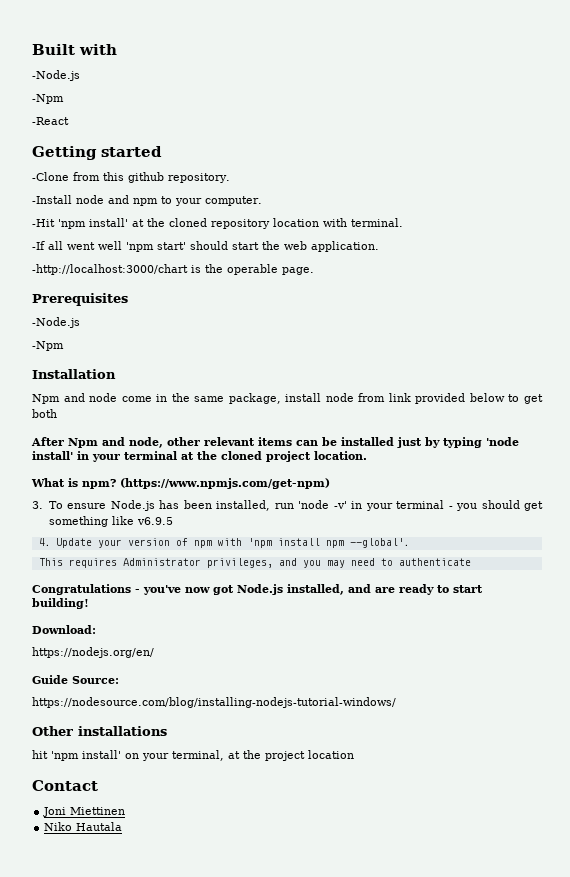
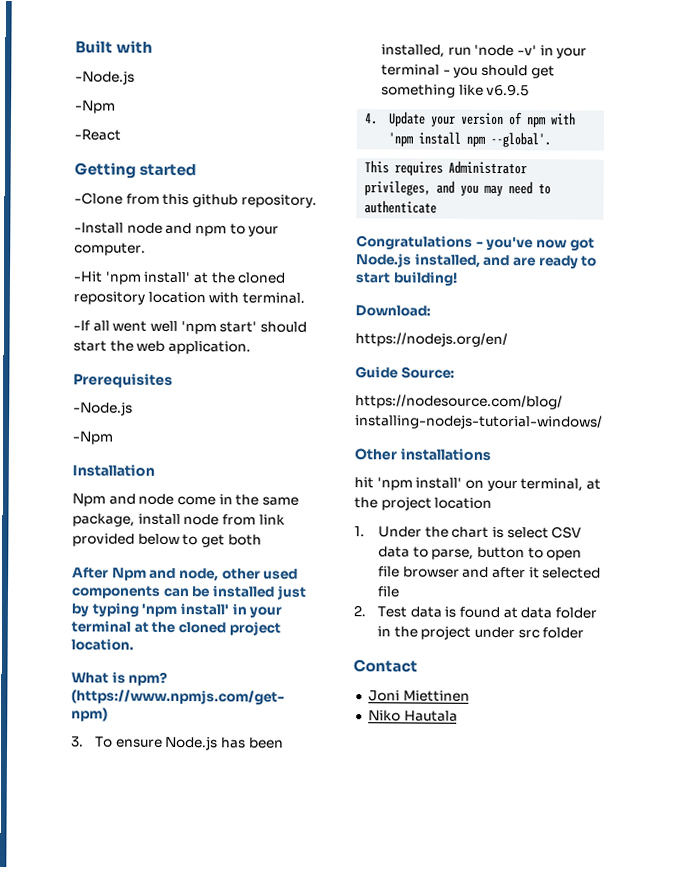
- -http://localhost:3000/chart is the operable page.
- After Npm and node, other relevant items can be installed just by typing 'node install' in your terminal at the cloned project location.
+ After Npm and node, other used components can be installed just by typing 'npm install' in your terminal at the cloned project location.
+ 1. Under the chart is select CSV data to parse, button to open file browser and after it selected file
+ 2. Test data is found at data folder in the project under src folder

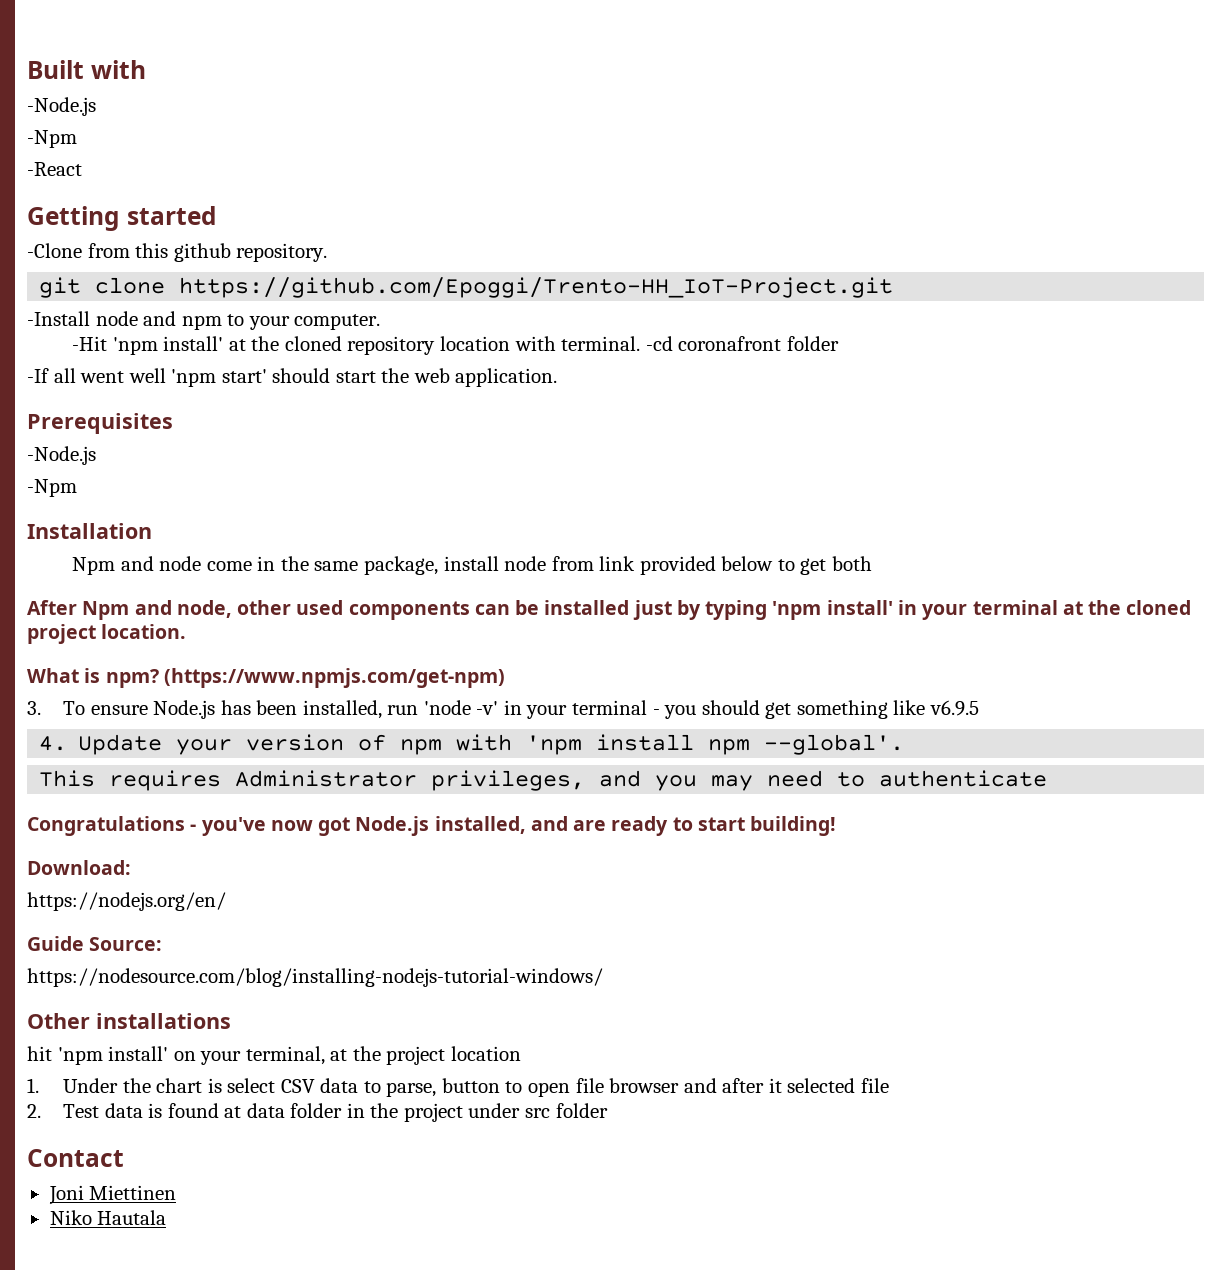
+ git clone https://github.com/Epoggi/Trento-HH_IoT-Project.git
+ -cd coronafront folder

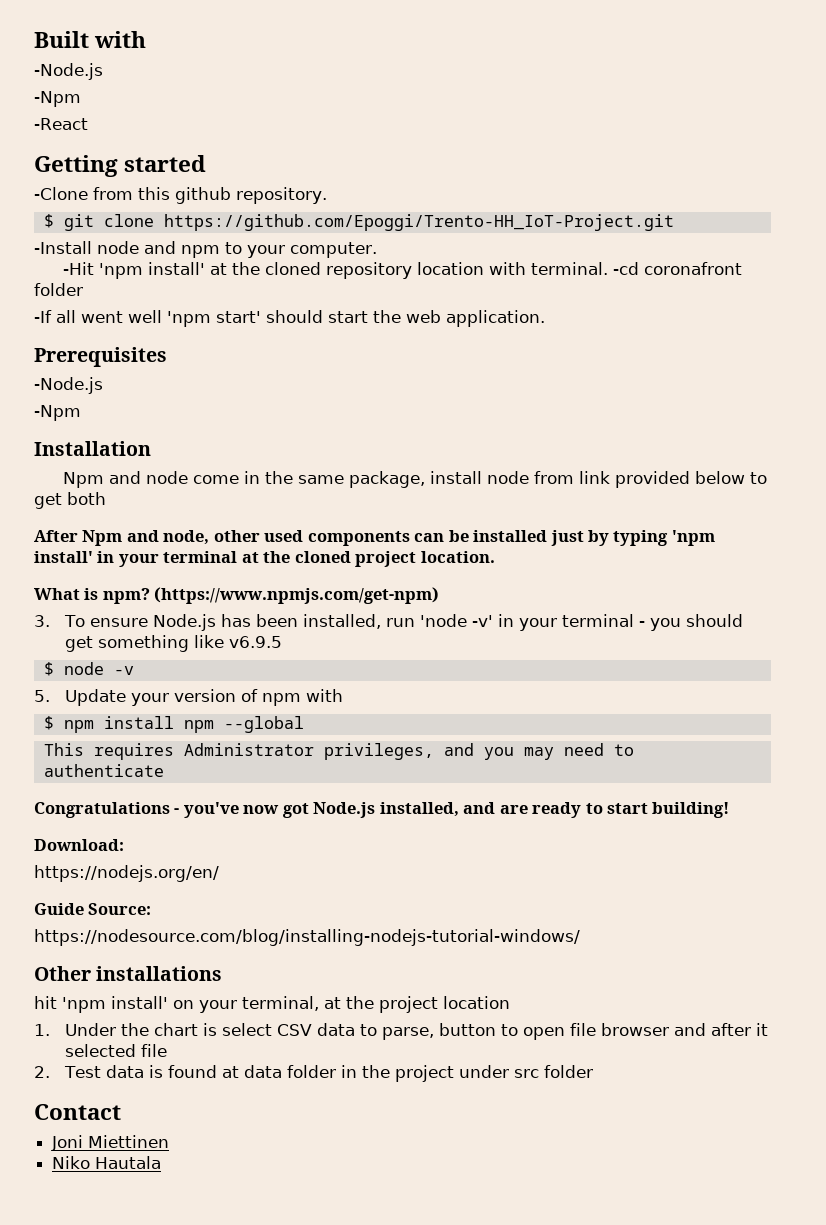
- git clone https://github.com/Epoggi/Trento-HH_IoT-Project.git
+ $ git clone https://github.com/Epoggi/Trento-HH_IoT-Project.git
- 4. Update your version of npm with 'npm install npm --global'.
+ $ node -v
+ 5. Update your version of npm with
+ $ npm install npm --global

